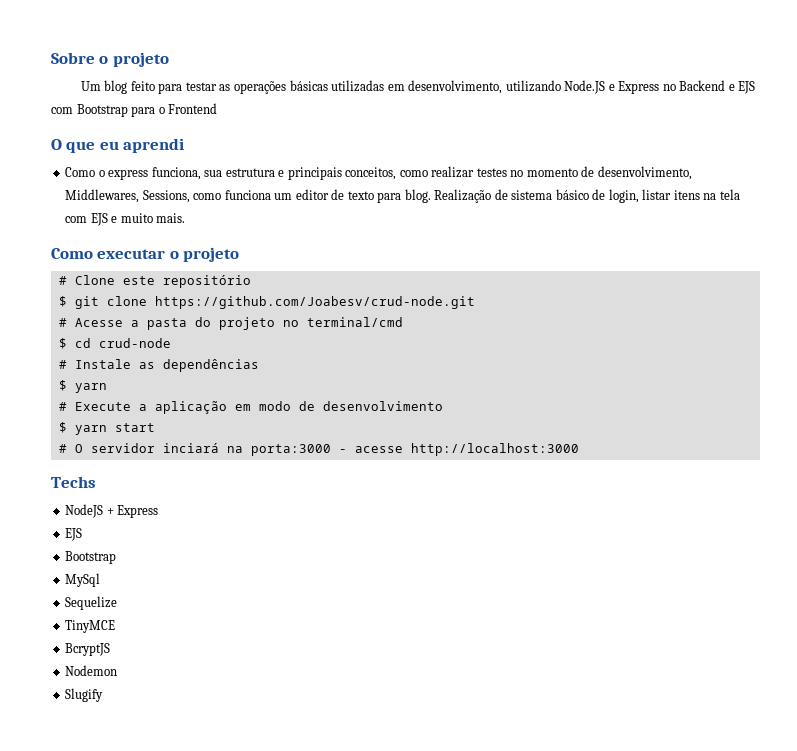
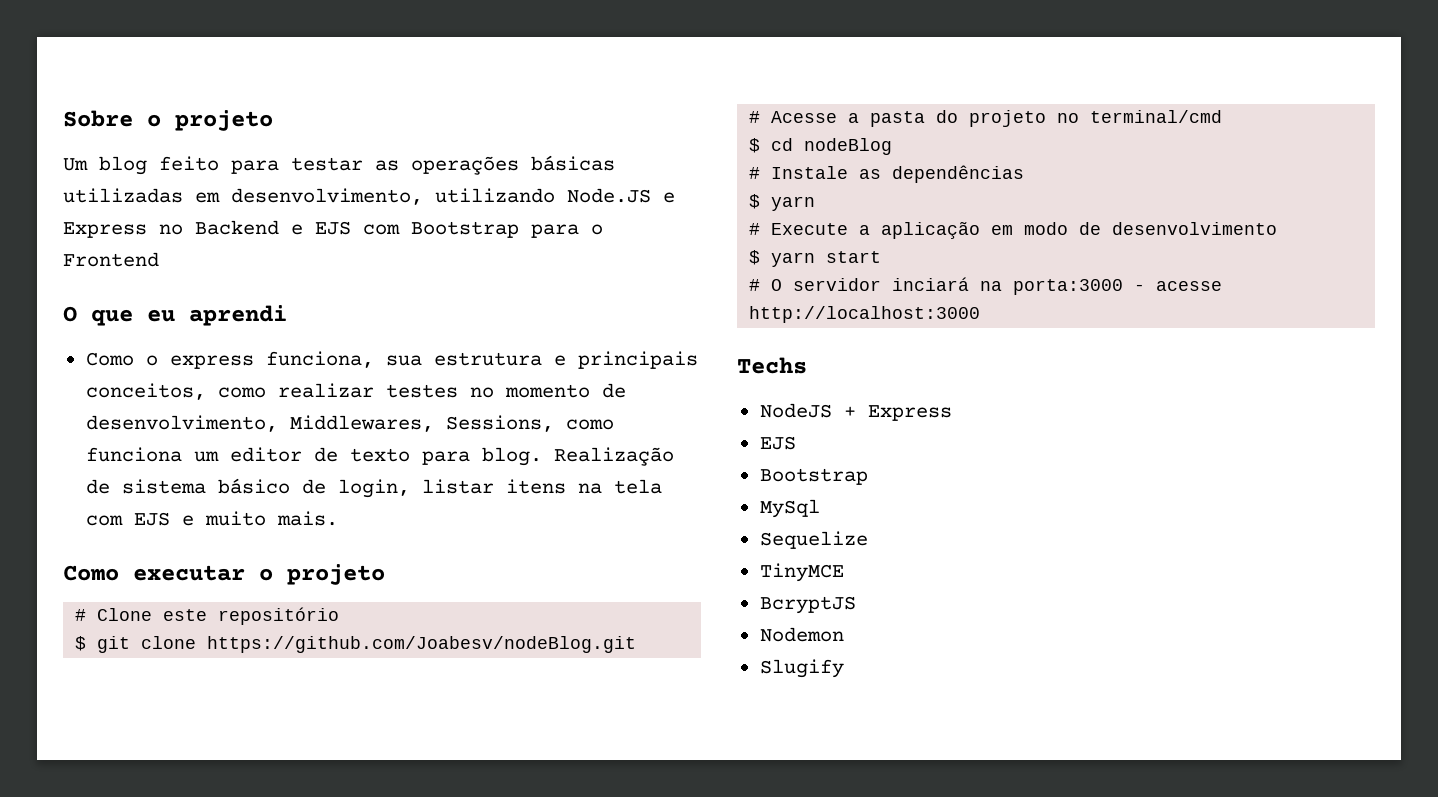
- $ git clone https://github.com/Joabesv/crud-node.git
+ $ git clone https://github.com/Joabesv/nodeBlog.git
- $ cd crud-node
+ $ cd nodeBlog

